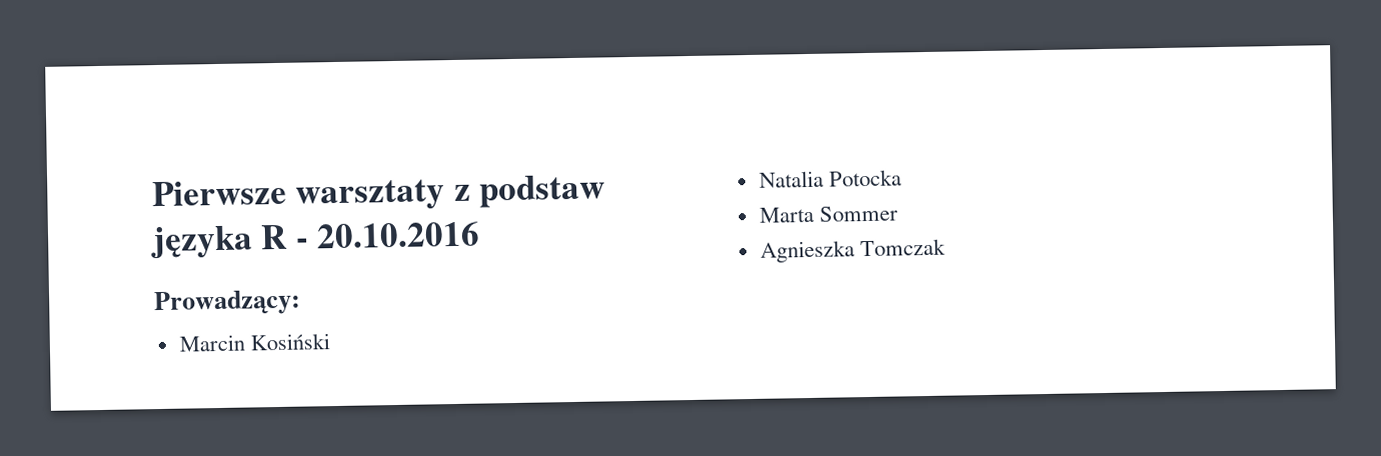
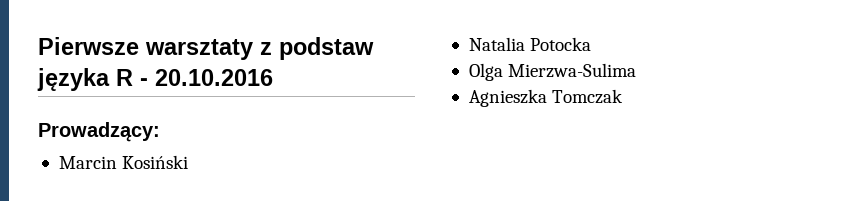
- Marta Sommer
+ Olga Mierzwa-Sulima

